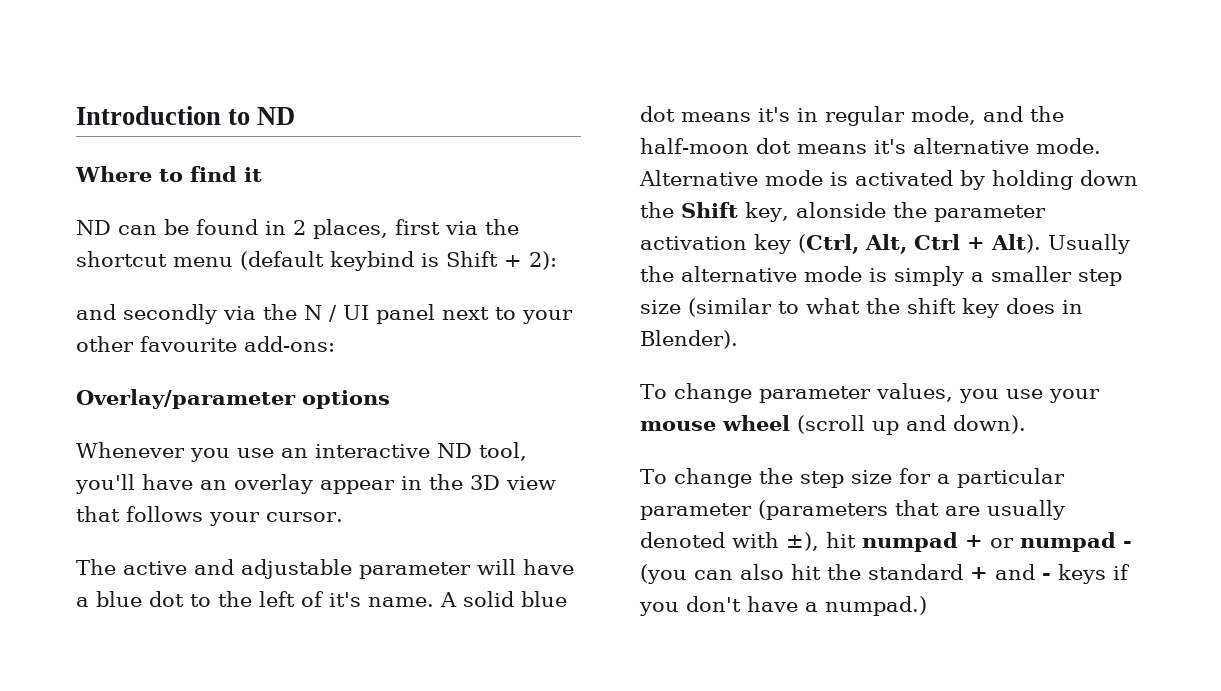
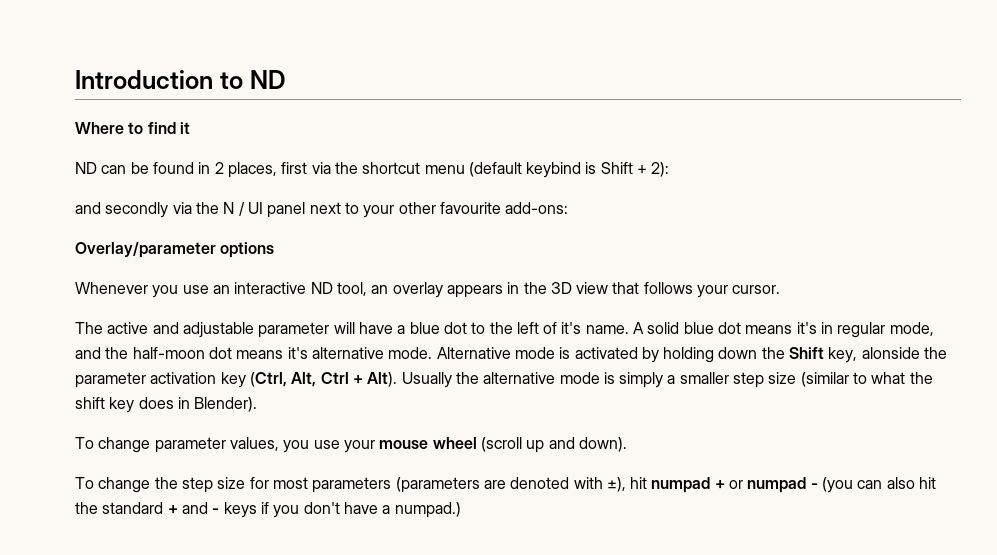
- Whenever you use an interactive ND tool, you'll have an overlay appear in the 3D view that follows your cursor.
+ Whenever you use an interactive ND tool, an overlay appears in the 3D view that follows your cursor.
- To change the step size for a particular parameter (parameters that are usually denoted with ±), hit numpad + or numpad - (you can also hit the standard + and - keys if you don't have a numpad.)
+ To change the step size for most parameters (parameters are denoted with ±), hit numpad + or numpad - (you can also hit the standard + and - keys if you don't have a numpad.)

